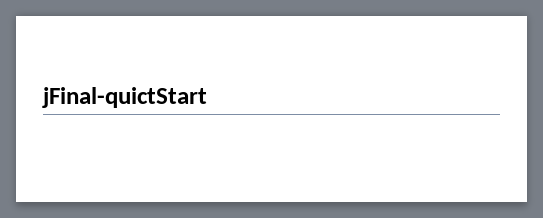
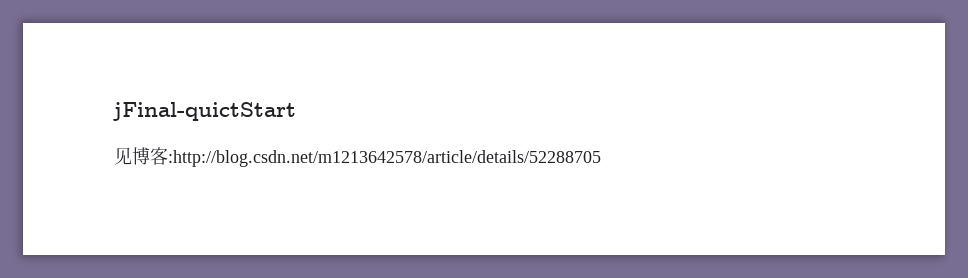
+ 见博客:http://blog.csdn.net/m1213642578/article/details/52288705

